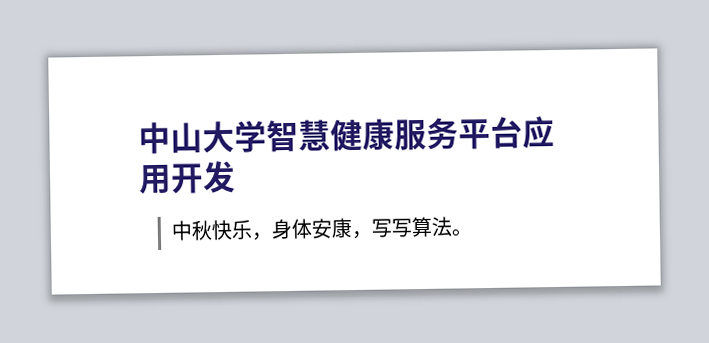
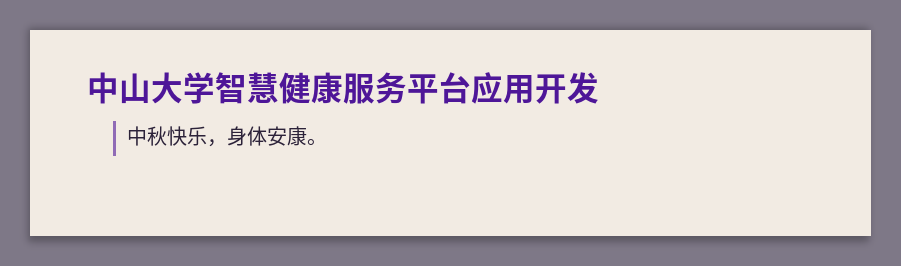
- 中秋快乐，身体安康，写写算法。
+ 中秋快乐，身体安康。

